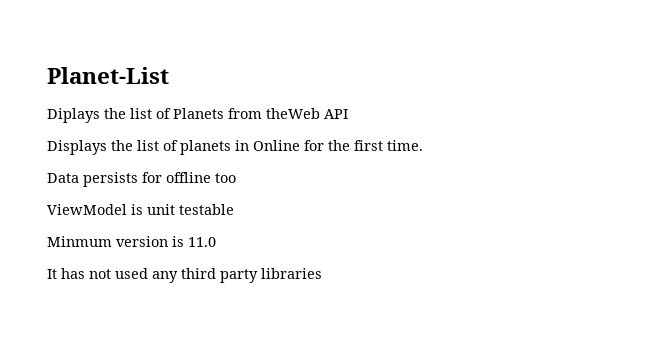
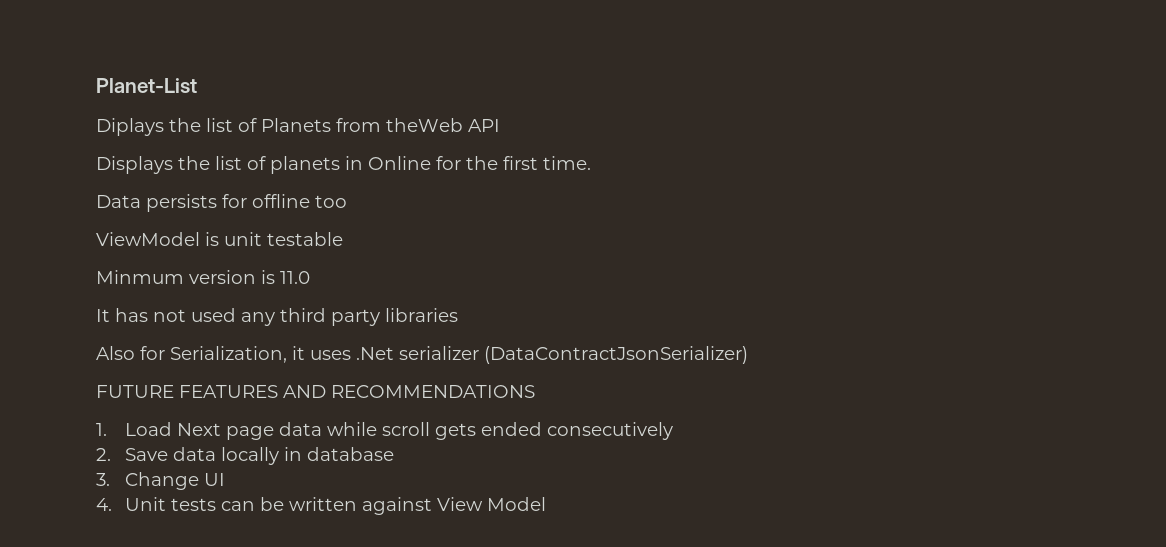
+ Also for Serialization, it uses .Net serializer (DataContractJsonSerializer)
+ FUTURE FEATURES AND RECOMMENDATIONS
+ 1. Load Next page data while scroll gets ended consecutively
+ 2. Save data locally in database
+ 3. Change UI
+ 4. Unit tests can be written against View Model

